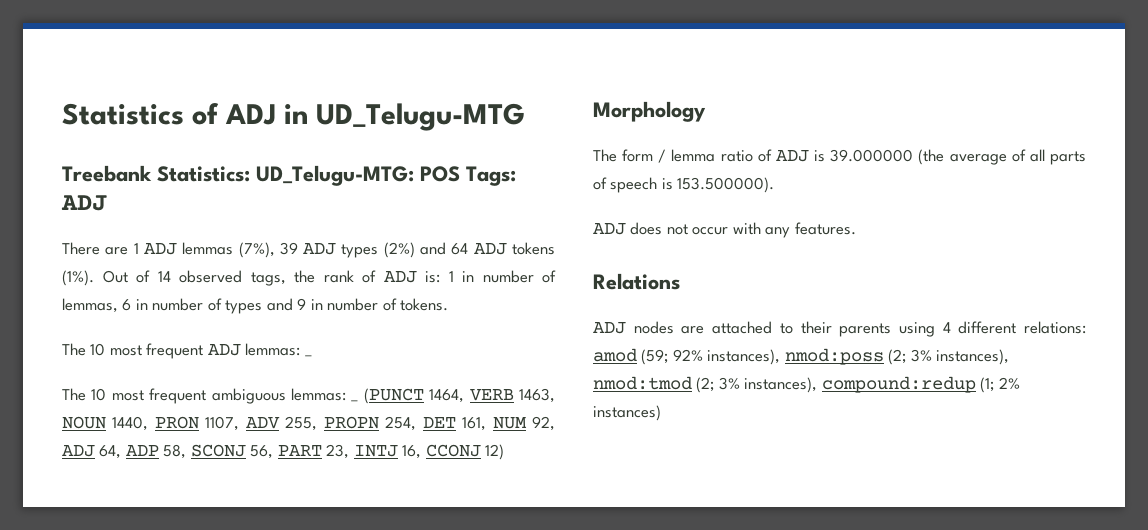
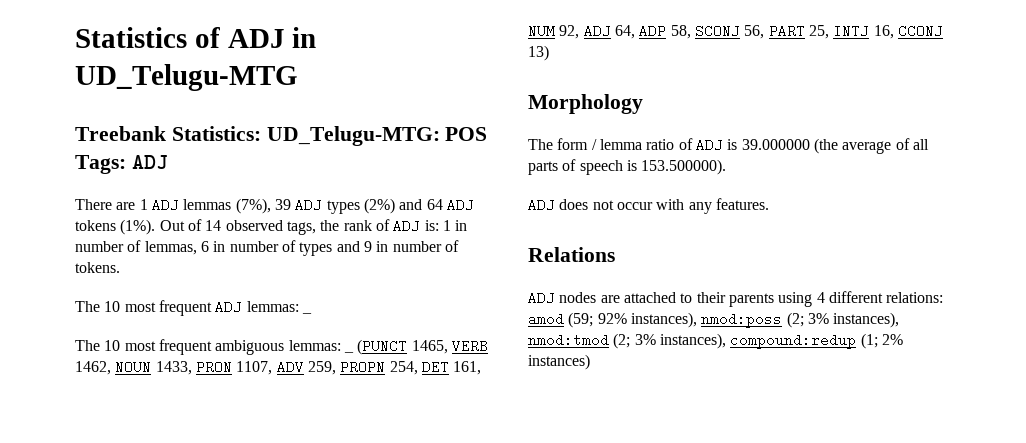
- The 10 most frequent ambiguous lemmas: _ (PUNCT 1464, VERB 1463, NOUN 1440, PRON 1107, ADV 255, PROPN 254, DET 161, NUM 92, ADJ 64, ADP 58, SCONJ 56, PART 23, INTJ 16, CCONJ 12)
+ The 10 most frequent ambiguous lemmas: _ (PUNCT 1465, VERB 1462, NOUN 1433, PRON 1107, ADV 259, PROPN 254, DET 161, NUM 92, ADJ 64, ADP 58, SCONJ 56, PART 25, INTJ 16, CCONJ 13)

